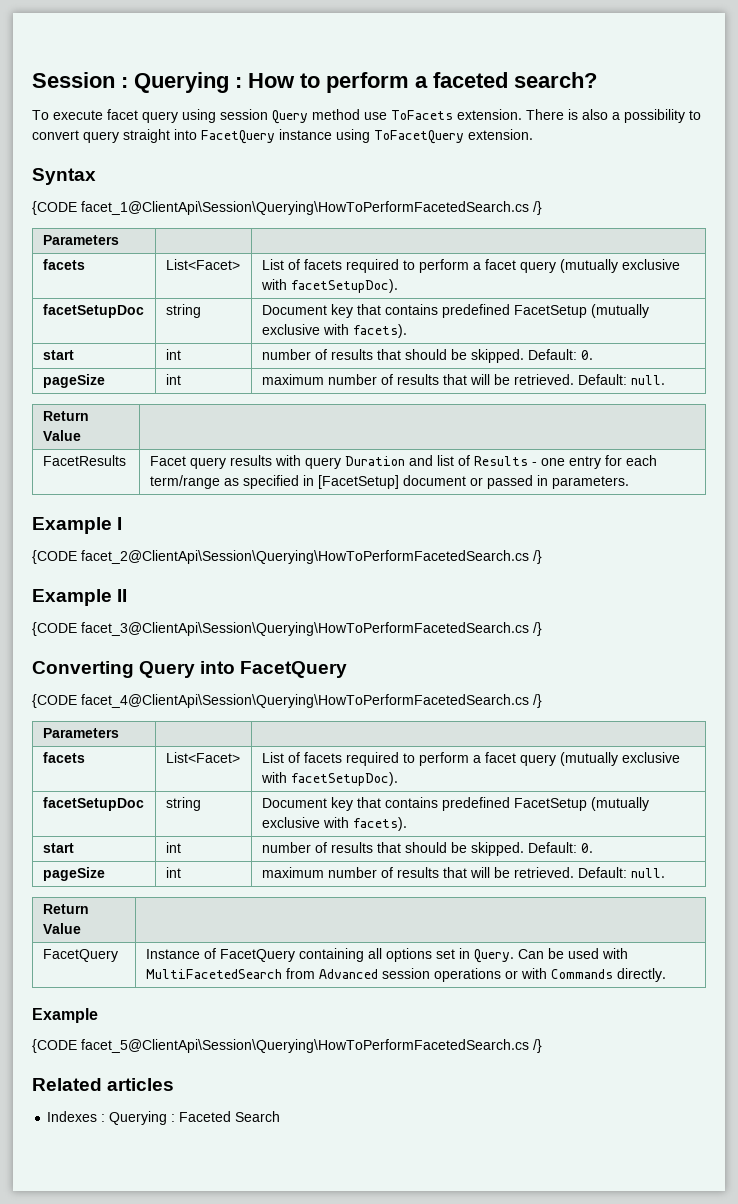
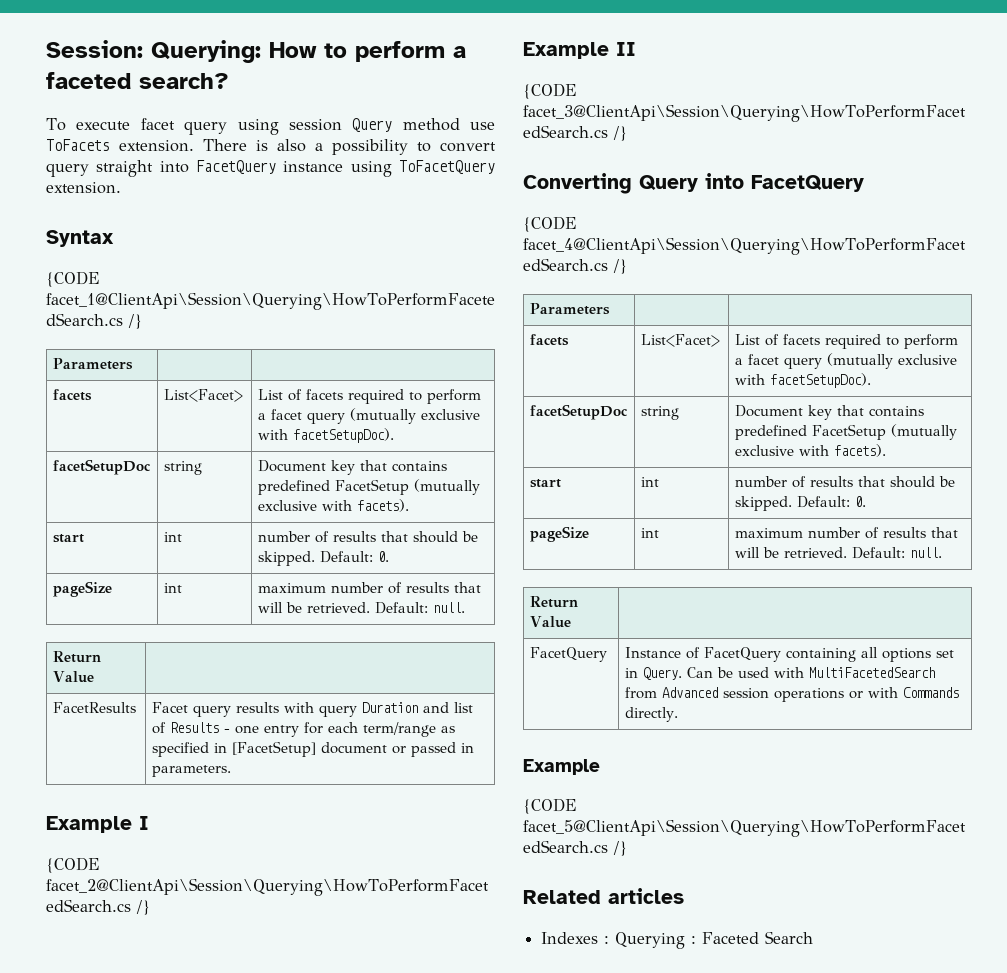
- Session : Querying : How to perform a faceted search?
+ Session: Querying: How to perform a faceted search?

